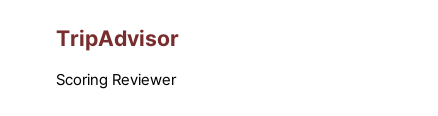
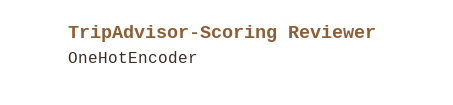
- TripAdvisor
- Scoring Reviewer
+ TripAdvisor-Scoring Reviewer
+ OneHotEncoder

